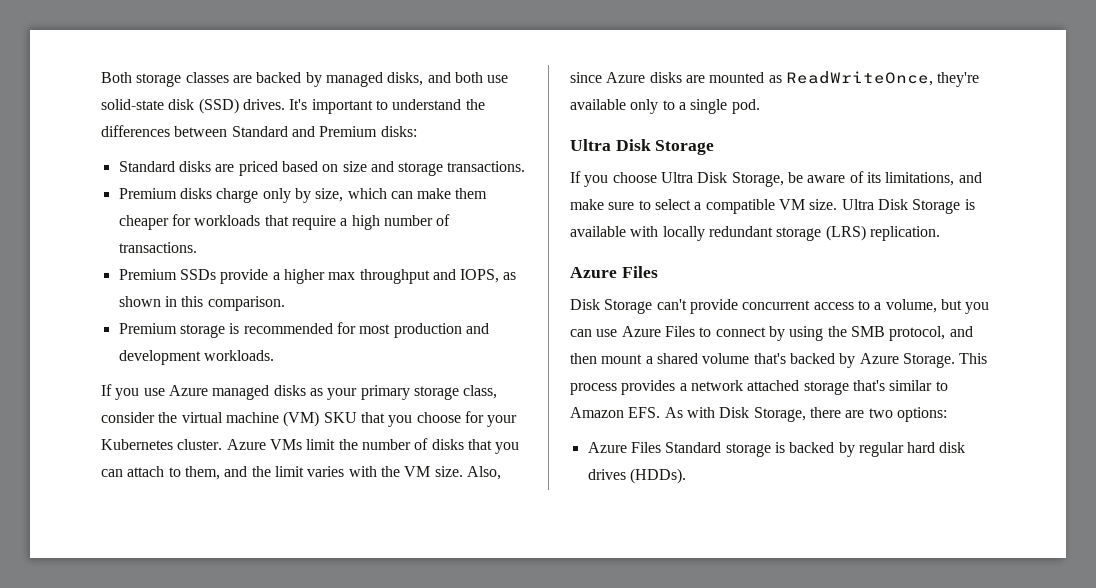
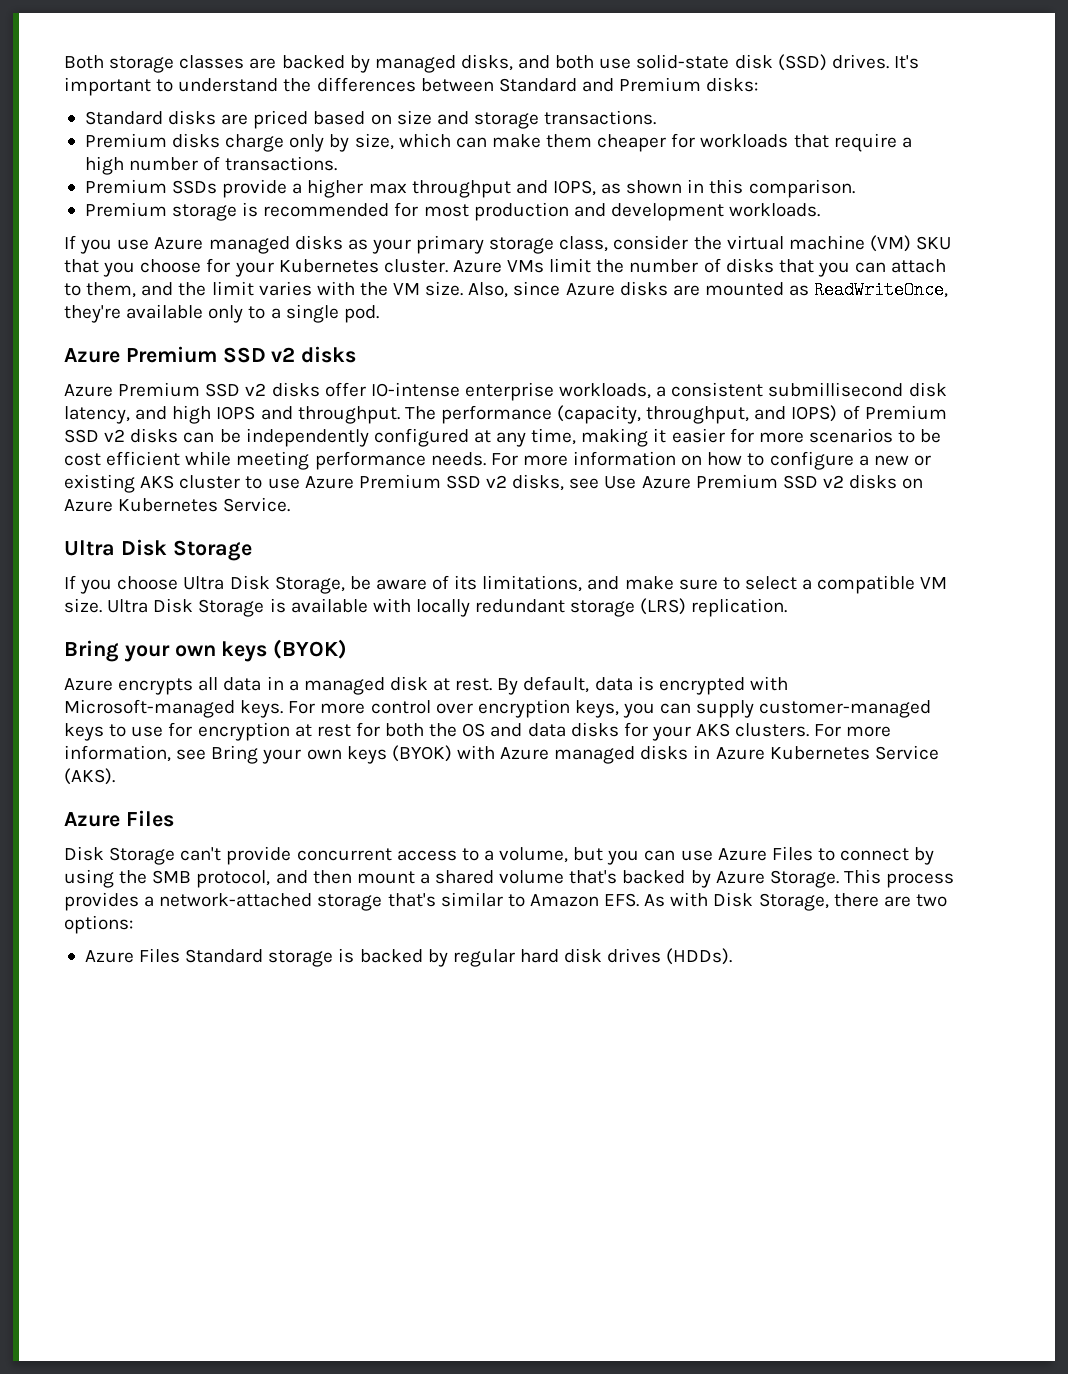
  Also, since Azure disks are mounted as ReadWriteOnce, they're available only to a single pod.
+ Azure Premium SSD v2 disks
+ Azure Premium SSD v2 disks offer IO-intense enterprise workloads, a consistent submillisecond disk latency, and high IOPS and throughput. The performance (capacity, throughput, and IOPS) of Premium SSD v2 disks can be independently configured at any time, making it easier for more scenarios to be cost efficient while meeting performance needs. For more information on how to configure a new or existing AKS cluster to use Azure Premium SSD v2 disks, see Use Azure Premium SSD v2 disks on Azure Kubernetes Service.
  Ultra Disk Storage is available with locally redundant storage (LRS) replication.
+ Bring your own keys (BYOK)
+ Azure encrypts all data in a managed disk at rest. By default, data is encrypted with Microsoft-managed keys. For more control over encryption keys, you can supply customer-managed keys to use for encryption at rest for both the OS and data disks for your AKS clusters. For more information, see Bring your own keys (BYOK) with Azure managed disks in Azure Kubernetes Service (AKS).
- This process provides a network attached storage that's similar to Amazon EFS. As with Disk Storage, there are two options:
+ This process provides a network-attached storage that's similar to Amazon EFS. As with Disk Storage, there are two options:

